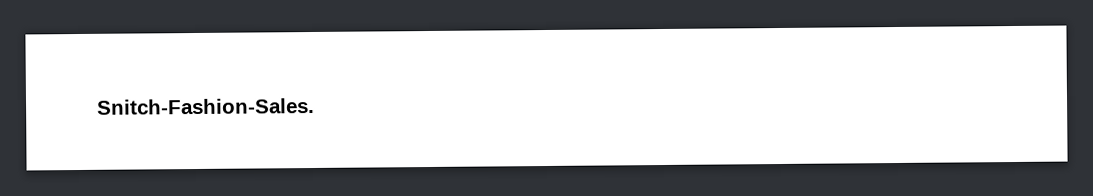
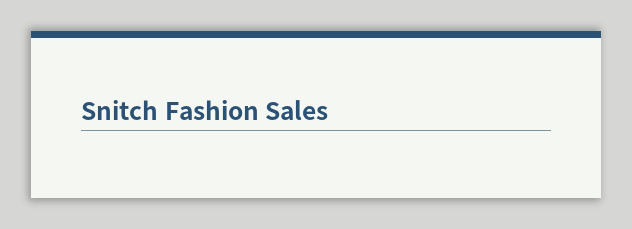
- Snitch-Fashion-Sales.
+ Snitch Fashion Sales

